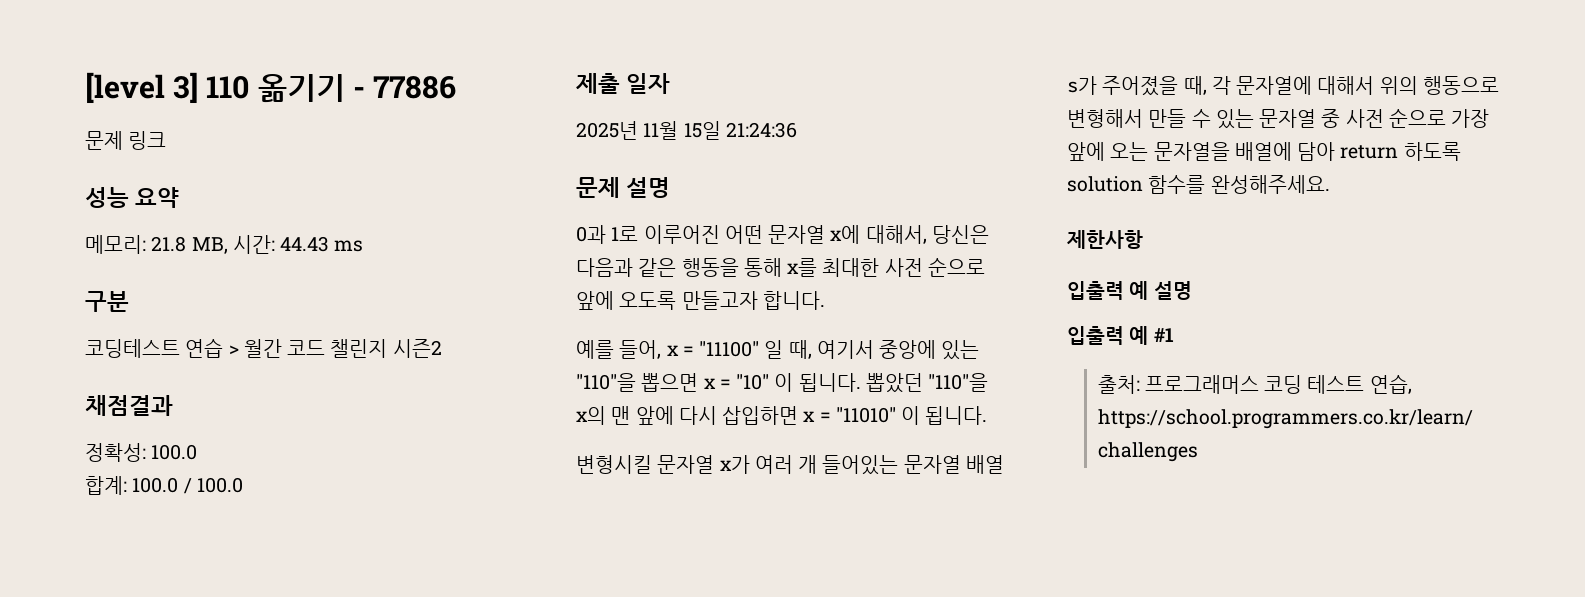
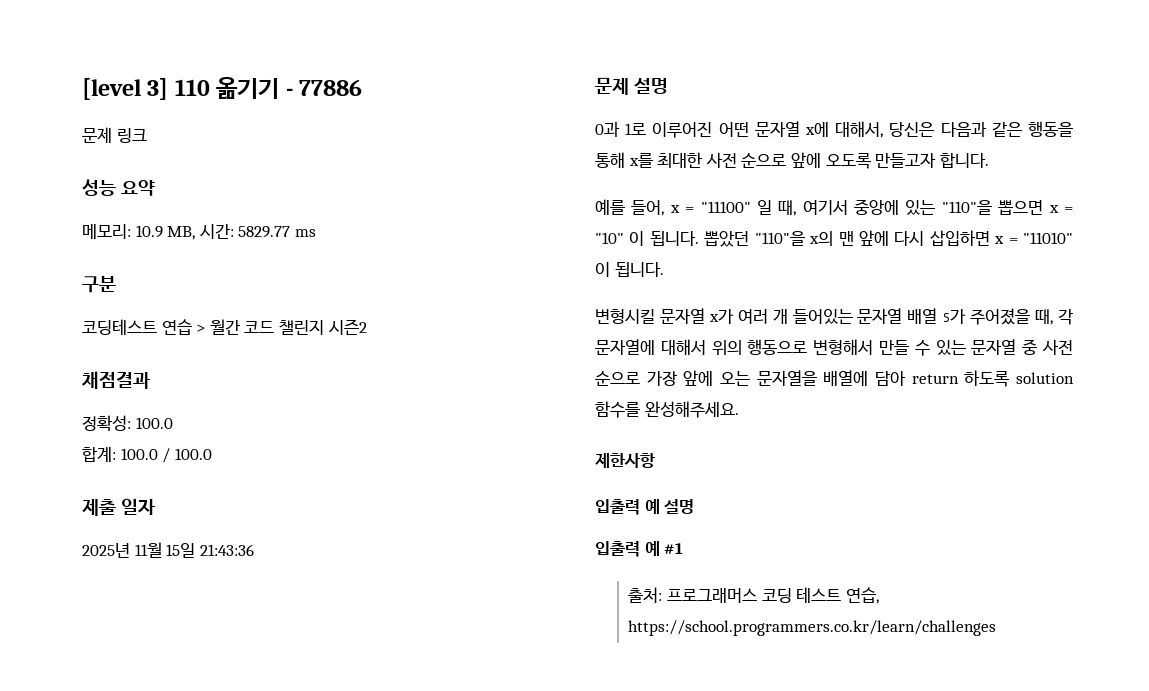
- 메모리: 21.8 MB, 시간: 44.43 ms
+ 메모리: 10.9 MB, 시간: 5829.77 ms
- 2025년 11월 15일 21:24:36
+ 2025년 11월 15일 21:43:36

